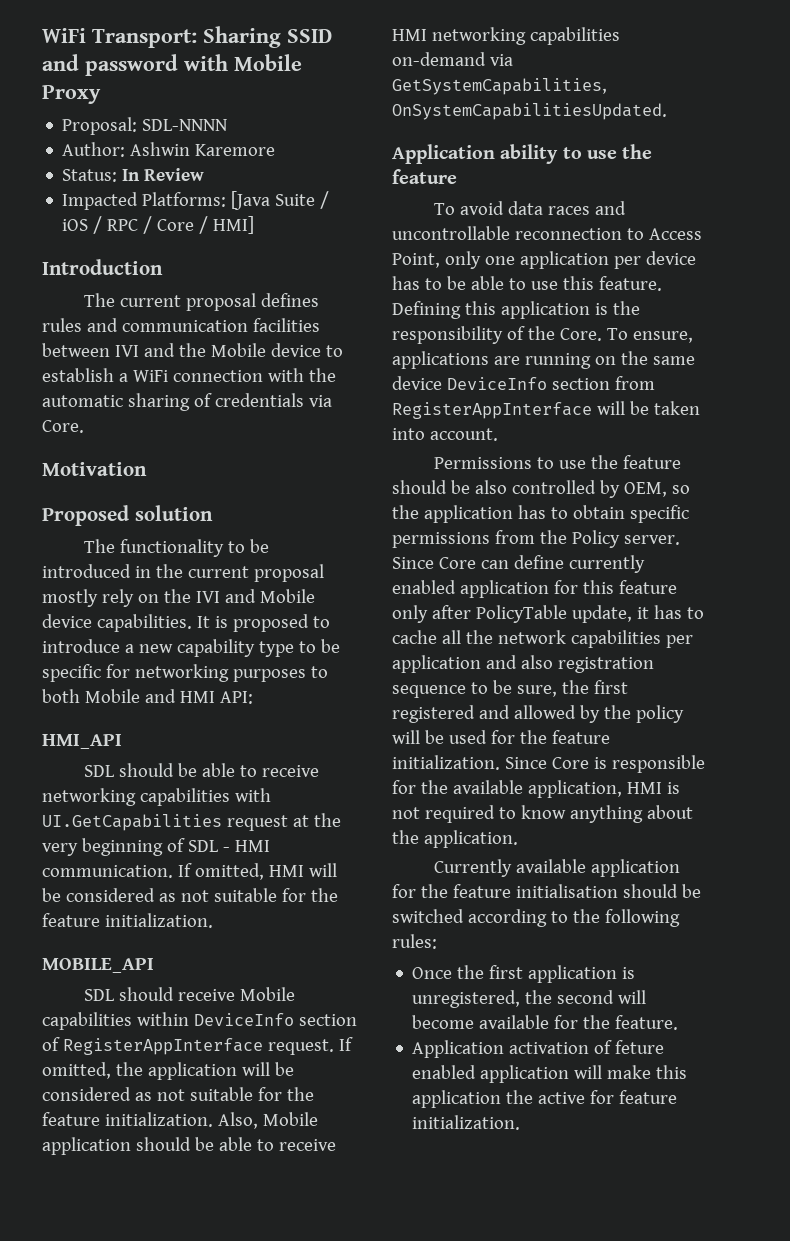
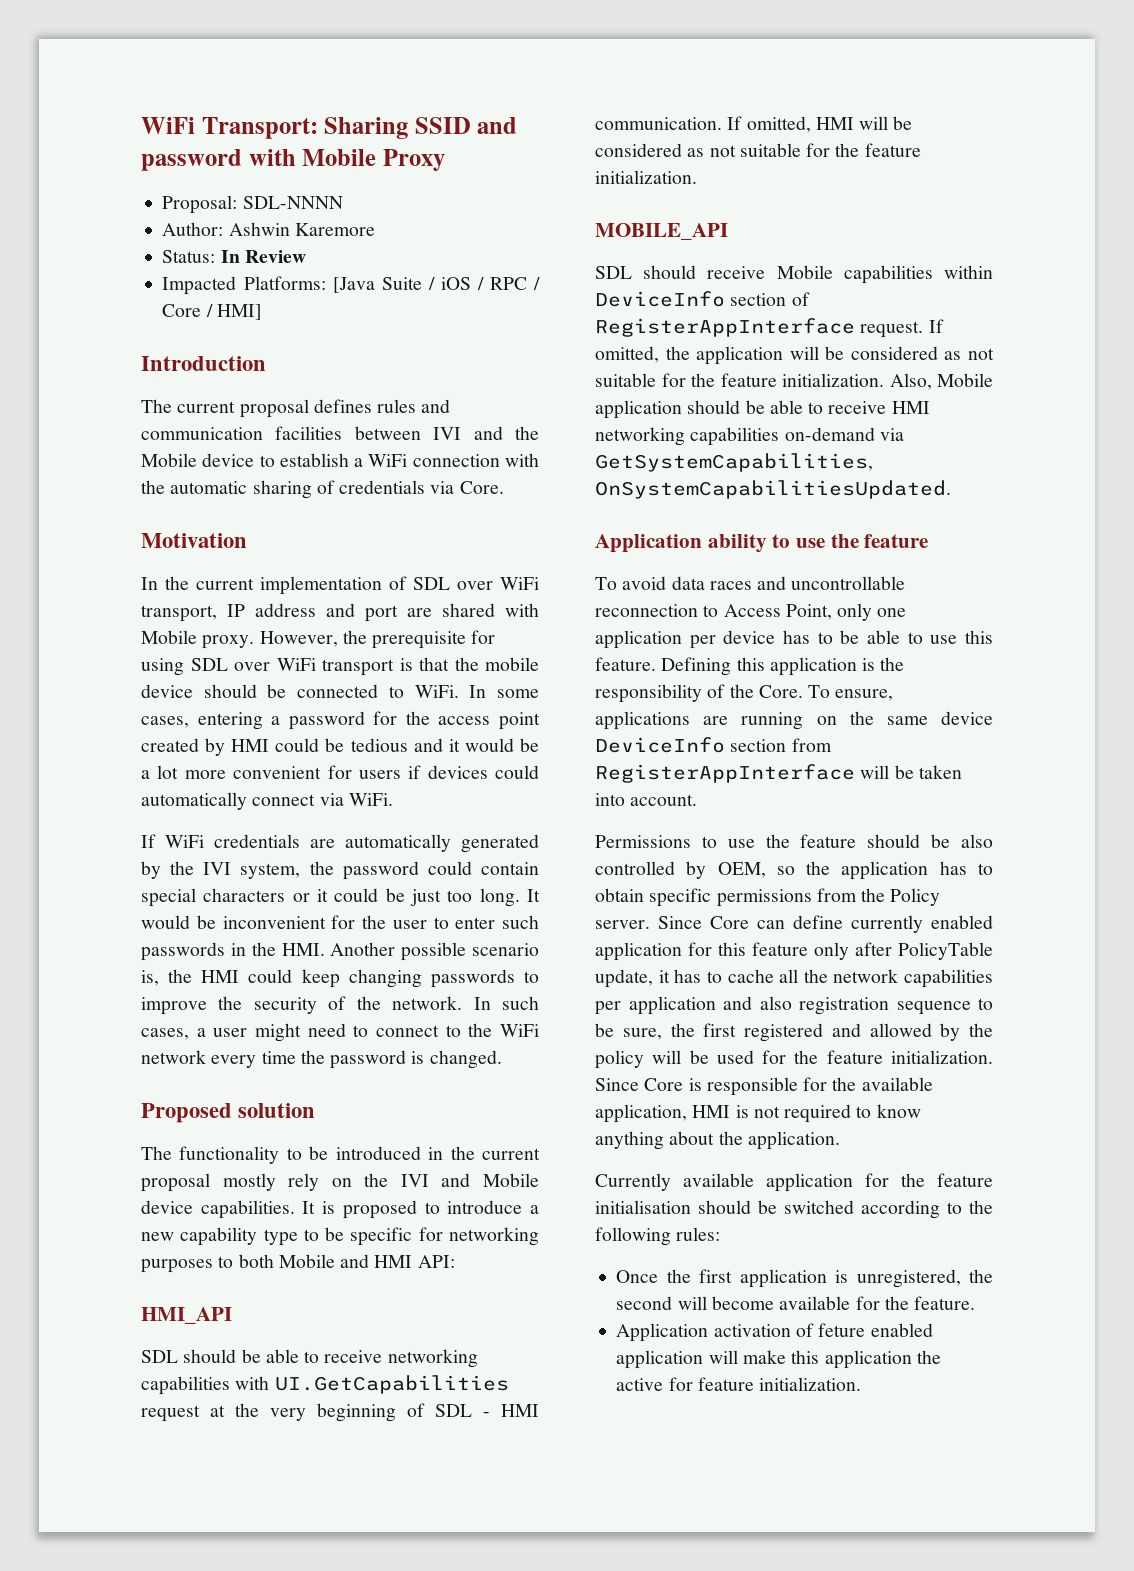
+ In the current implementation of SDL over WiFi transport, IP address and port are shared with Mobile proxy. However, the prerequisite for using SDL over WiFi transport is that the mobile device should be connected to WiFi. In some cases, entering a password for the access point created by HMI could be tedious and it would be a lot more convenient for users if devices could automatically connect via WiFi.
+ If WiFi credentials are automatically generated by the IVI system, the password could contain special characters or it could be just too long. It would be inconvenient for the user to enter such passwords in the HMI. Another possible scenario is, the HMI could keep changing passwords to improve the security of the network. In such cases, a user might need to connect to the WiFi network every time the password is changed.

